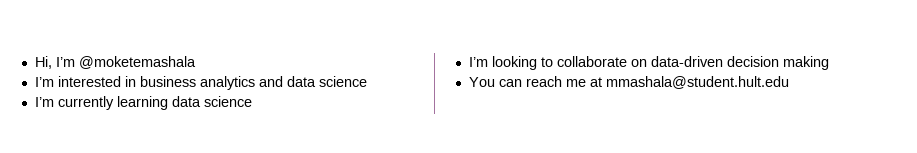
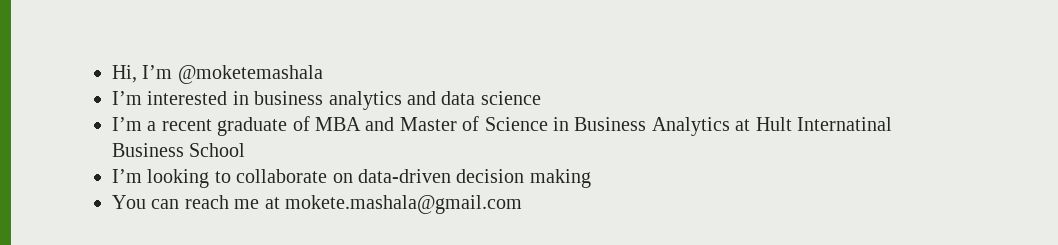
- I’m currently learning data science
+ I’m a recent graduate of MBA and Master of Science in Business Analytics at Hult Internatinal Business School
- You can reach me at mmashala@student.hult.edu
+ You can reach me at mokete.mashala@gmail.com

